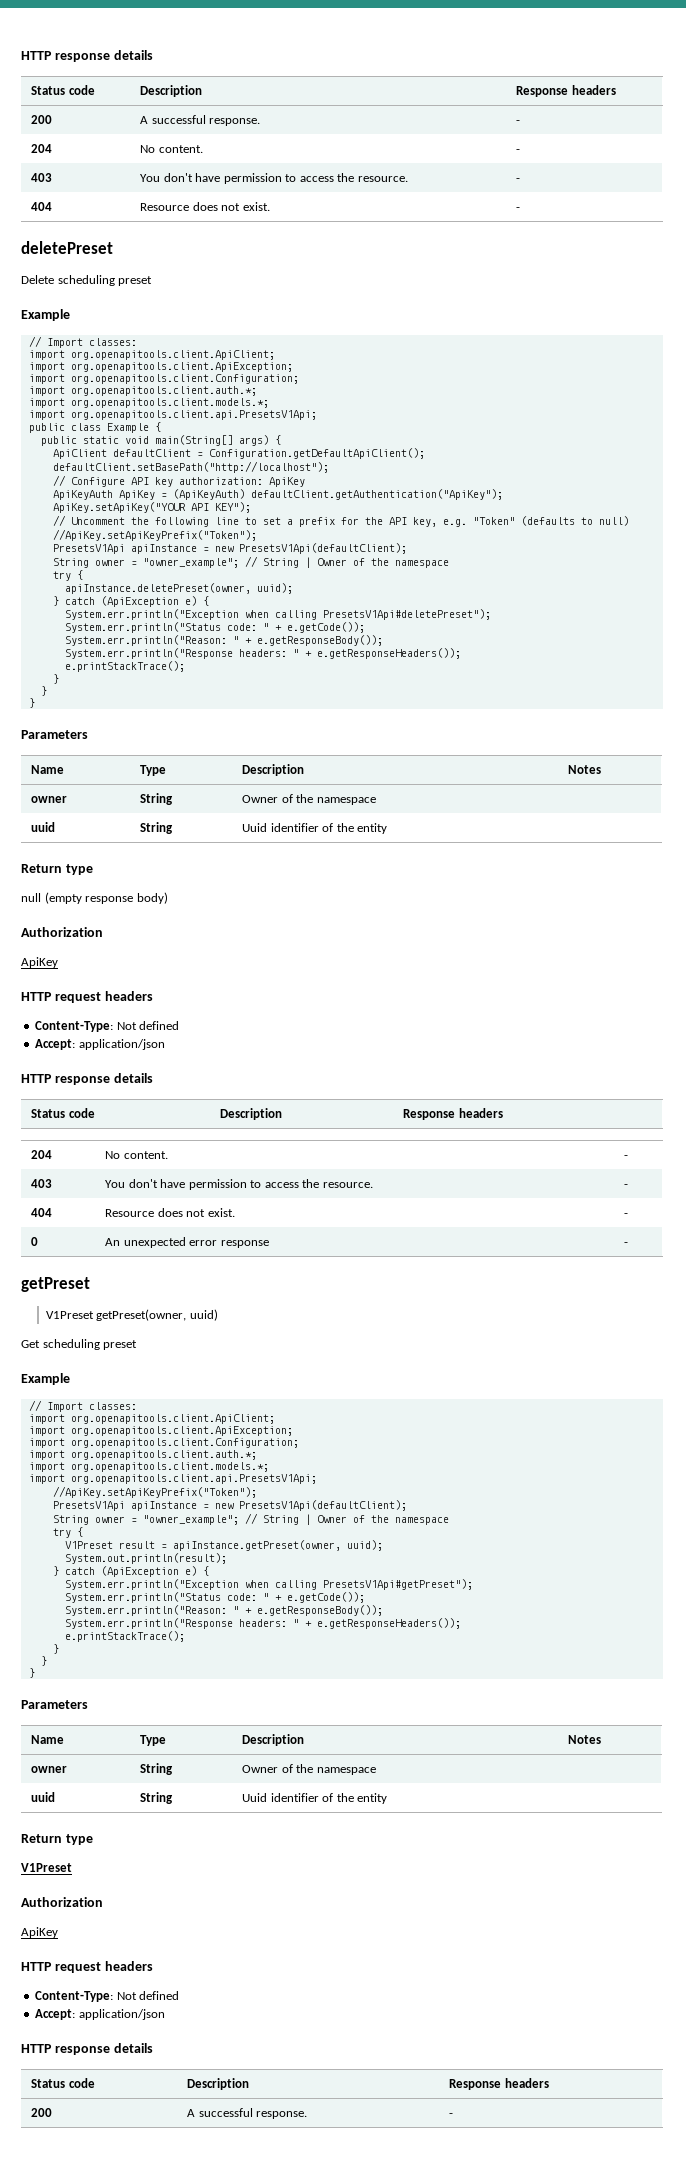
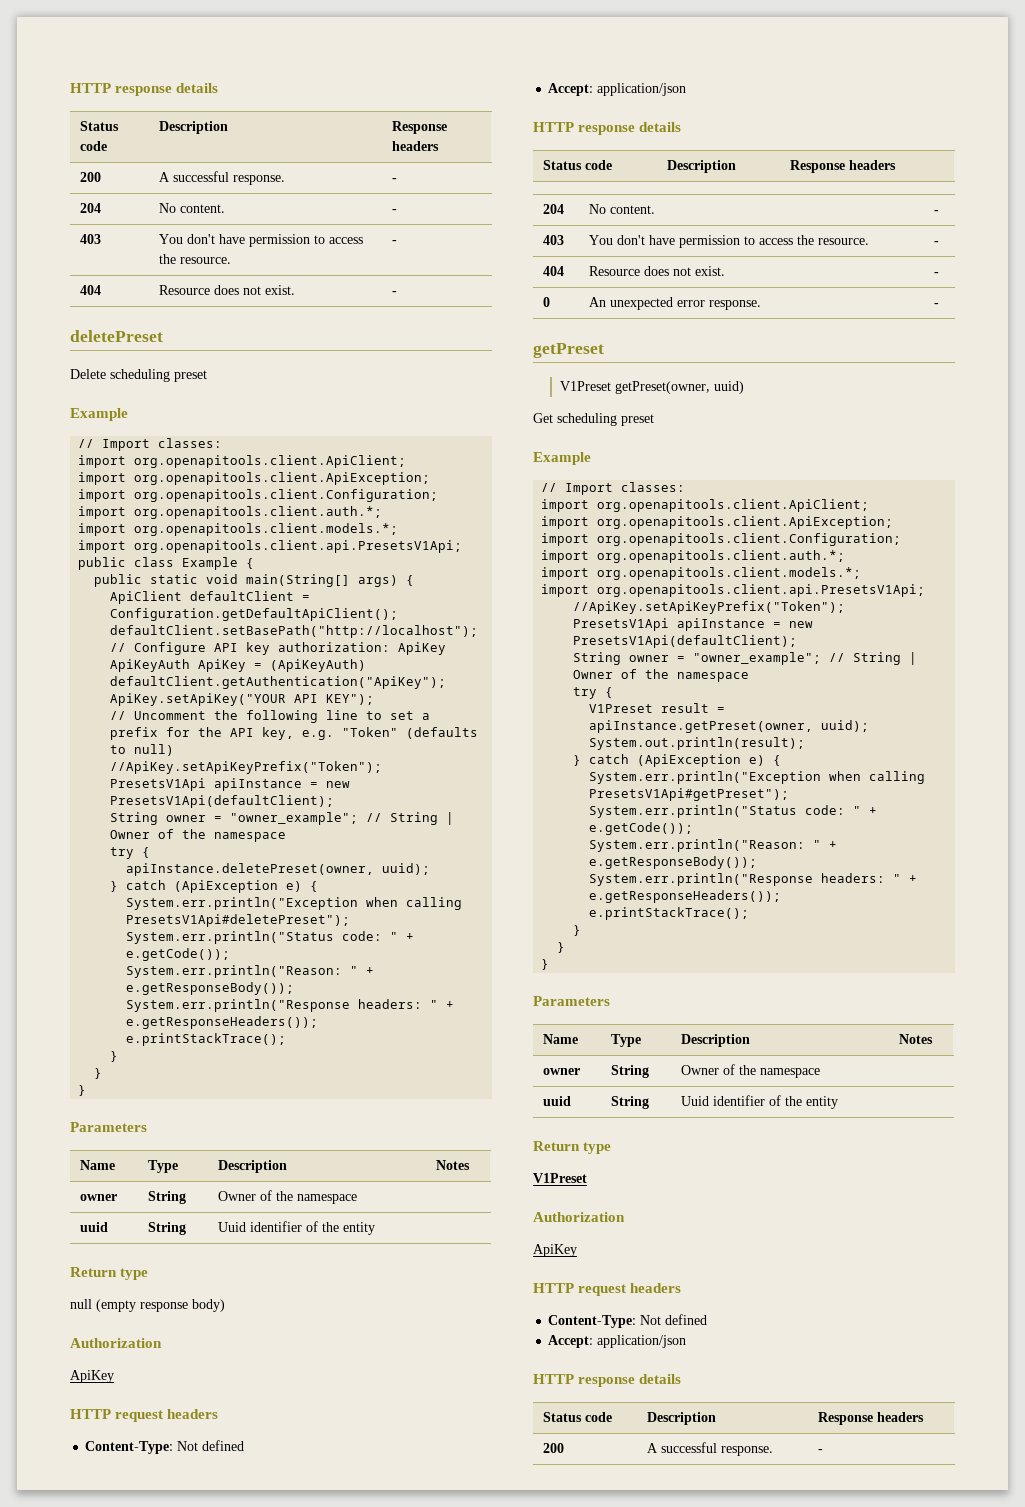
- 0 | An unexpected error response | -
+ 0 | An unexpected error response. | -

